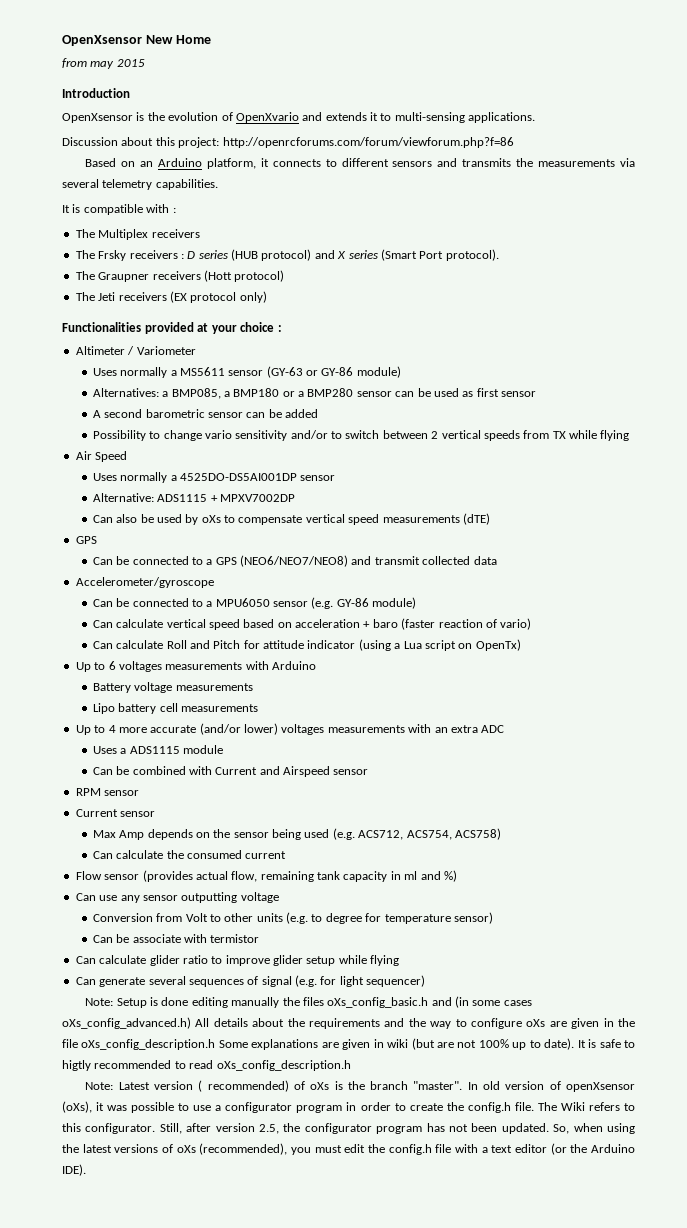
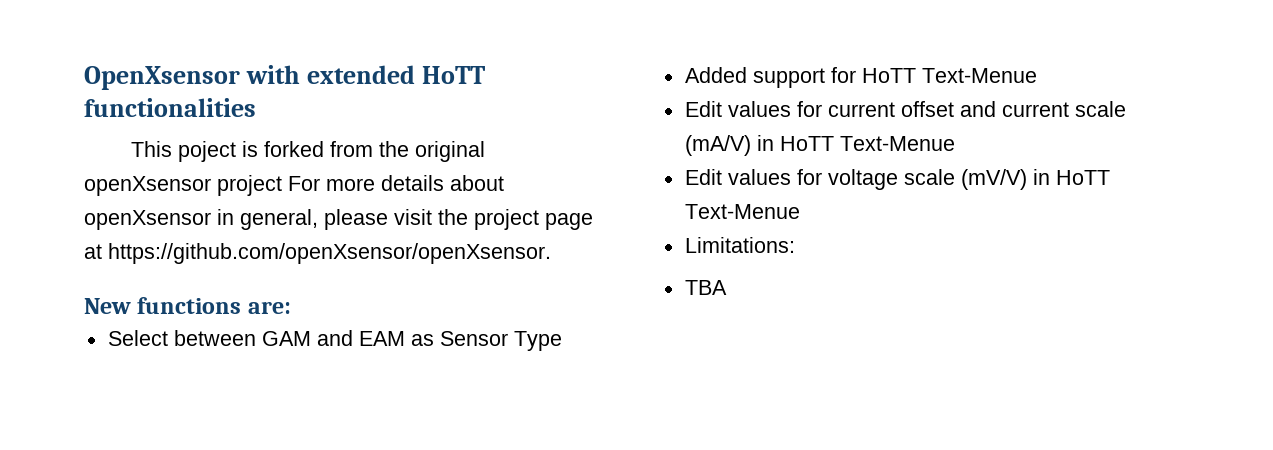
- OpenXsensor New Home
- from may 2015
- Introduction
- OpenXsensor is the evolution of OpenXvario and extends it to multi-sensing applications.
- Discussion about this project: http://openrcforums.com/forum/viewforum.php?f=86
- Based on an Arduino platform, it connects to different sensors and transmits the measurements via several telemetry capabilities.
- It is compatible with :
- The Multiplex receivers
- The Frsky receivers : D series (HUB protocol) and X series (Smart Port protocol).
- The Graupner receivers (Hott protocol)
- The Jeti receivers (EX protocol only)
- Functionalities provided at your choice :
- Altimeter / Variometer
- Uses normally a MS5611 sensor (GY-63 or GY-86 module)
- Alternatives: a BMP085, a BMP180 or a BMP280 sensor can be used as first sensor
- A second barometric sensor can be added
- Possibility to change vario sensitivity and/or to switch between 2 vertical speeds from TX while flying
- Air Speed
- Uses normally a 4525DO-DS5AI001DP sensor
- Alternative: ADS1115 + MPXV7002DP
- Can also be used by oXs to compensate vertical speed measurements (dTE)
- GPS
- Can be connected to a GPS (NEO6/NEO7/NEO8) and transmit collected data
- Accelerometer/gyroscope
- Can be connected to a MPU6050 sensor (e.g. GY-86 module)
- Can calculate vertical speed based on acceleration + baro (faster reaction of vario)
- Can calculate Roll and Pitch for attitude indicator (using a Lua script on OpenTx)
- Up to 6 voltages measurements with Arduino
- Battery voltage measurements
- Lipo battery cell measurements
- Up to 4 more accurate (and/or lower) voltages measurements with an extra ADC
- Uses a ADS1115 module
- Can be combined with Current and Airspeed sensor
- RPM sensor
- Current sensor
- Max Amp depends on the sensor being used (e.g. ACS712, ACS754, ACS758)
- Can calculate the consumed current
- Flow sensor (provides actual flow, remaining tank capacity in ml and %)
- Can use any sensor outputting voltage
- Conversion from Volt to other units (e.g. to degree for temperature sensor)
- Can be associate with termistor
- Can calculate glider ratio to improve glider setup while flying
- Can generate several sequences of signal (e.g. for light sequencer)
- Note: Setup is done editing manually the files oXs_config_basic.h and (in some cases oXs_config_advanced.h) All details about the requirements and the way to configure oXs are given in the file oXs_config_description.h Some explanations are given in wiki (but are not 100% up to date). It is safe to higtly recommended to read oXs_config_description.h
- Note: Latest version ( recommended) of oXs is the branch "master". In old version of openXsensor (oXs), it was possible to use a configurator program in order to create the config.h file. The Wiki refers to this configurator. Still, after version 2.5, the configurator program has not been updated. So, when using the latest versions of oXs (recommended), you must edit the config.h file with a text editor (or the Arduino IDE).
+ OpenXsensor with extended HoTT functionalities
+ This poject is forked from the original openXsensor project For more details about openXsensor in general, please visit the project page at https://github.com/openXsensor/openXsensor.
+ New functions are:
+ Select between GAM and EAM as Sensor Type
+ Added support for HoTT Text-Menue
+ Edit values for current offset and current scale (mA/V) in HoTT Text-Menue
+ Edit values for voltage scale (mV/V) in HoTT Text-Menue
+ Limitations:
+ TBA

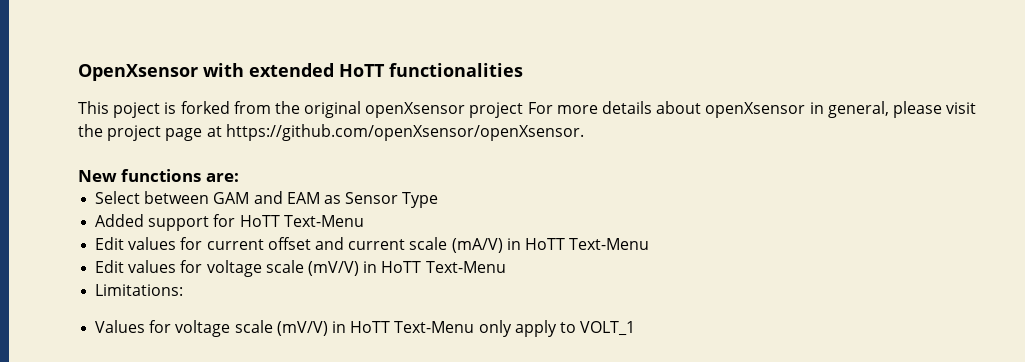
- Added support for HoTT Text-Menue
+ Added support for HoTT Text-Menu
- Edit values for current offset and current scale (mA/V) in HoTT Text-Menue
+ Edit values for current offset and current scale (mA/V) in HoTT Text-Menu
- Edit values for voltage scale (mV/V) in HoTT Text-Menue
+ Edit values for voltage scale (mV/V) in HoTT Text-Menu
- TBA
+ Values for voltage scale (mV/V) in HoTT Text-Menu only apply to VOLT_1

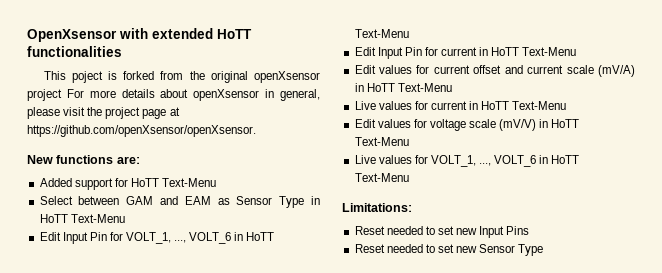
+ Added support for HoTT Text-Menu
- Select between GAM and EAM as Sensor Type
- Added support for HoTT Text-Menu
+ Select between GAM and EAM as Sensor Type in HoTT Text-Menu
+ Edit Input Pin for VOLT_1, ..., VOLT_6 in HoTT Text-Menu
+ Edit Input Pin for current in HoTT Text-Menu
- Edit values for current offset and current scale (mA/V) in HoTT Text-Menu
+ Edit values for current offset and current scale (mV/A) in HoTT Text-Menu
+ Live values for current in HoTT Text-Menu
+ Live values for VOLT_1, ..., VOLT_6 in HoTT Text-Menu
  Limitations:
- Values for voltage scale (mV/V) in HoTT Text-Menu only apply to VOLT_1
+ Reset needed to set new Input Pins
+ Reset needed to set new Sensor Type

